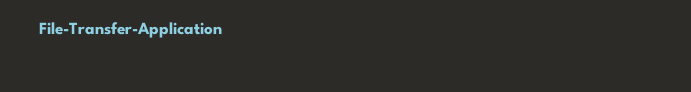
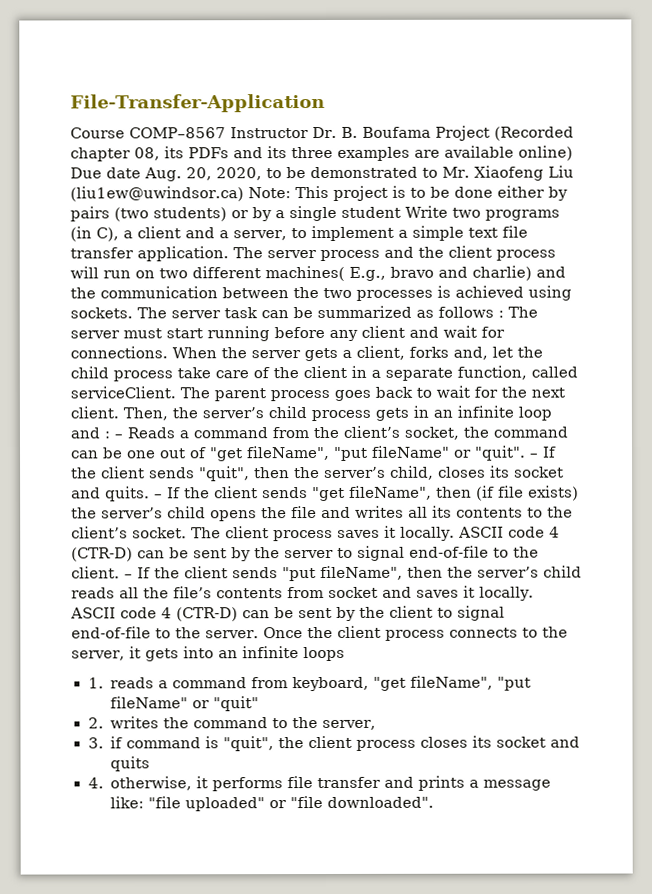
+ Course COMP–8567 Instructor Dr. B. Boufama Project (Recorded chapter 08, its PDFs and its three examples are available online) Due date Aug. 20, 2020, to be demonstrated to Mr. Xiaofeng Liu (liu1ew@uwindsor.ca) Note: This project is to be done either by pairs (two students) or by a single student Write two programs (in C), a client and a server, to implement a simple text file transfer application. The server process and the client process will run on two different machines( E.g., bravo and charlie) and the communication between the two processes is achieved using sockets. The server task can be summarized as follows : The server must start running before any client and wait for connections. When the server gets a client, forks and, let the child process take care of the client in a separate function, called serviceClient. The parent process goes back to wait for the next client. Then, the server’s child process gets in an infinite loop and : – Reads a command from the client’s socket, the command can be one out of "get fileName", "put fileName" or "quit". – If the client sends "quit", then the server’s child, closes its socket and quits. – If the client sends "get fileName", then (if file exists) the server’s child opens the file and writes all its contents to the client’s socket. The client process saves it locally. ASCII code 4 (CTR-D) can be sent by the server to signal end-of-file to the client. – If the client sends "put fileName", then the server’s child reads all the file’s contents from socket and saves it locally. ASCII code 4 (CTR-D) can be sent by the client to signal end-of-file to the server. Once the client process connects to the server, it gets into an infinite loops
+ 1. reads a command from keyboard, "get fileName", "put fileName" or "quit"
+ 2. writes the command to the server,
+ 3. if command is "quit", the client process closes its socket and quits
+ 4. otherwise, it performs file transfer and prints a message like: "file uploaded" or "file downloaded".

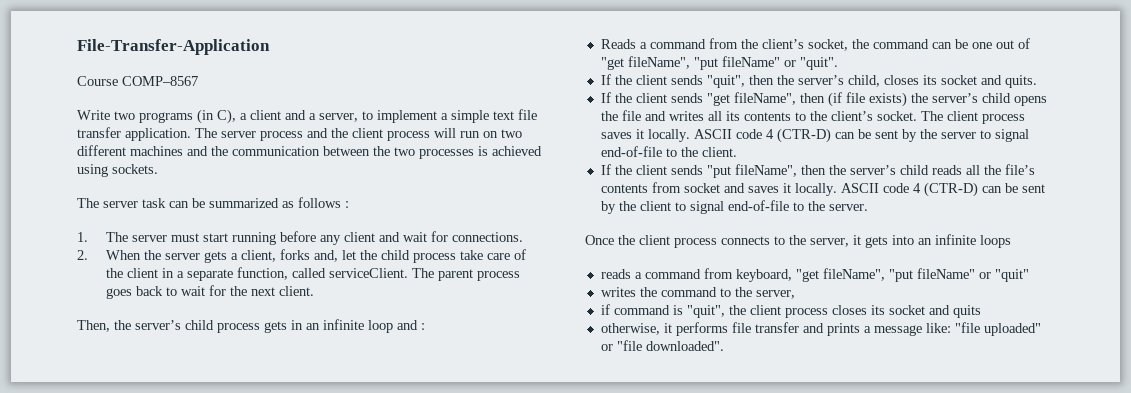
- Course COMP–8567 Instructor Dr. B. Boufama Project (Recorded chapter 08, its PDFs and its three examples are available online) Due date Aug. 20, 2020, to be demonstrated to Mr. Xiaofeng Liu (liu1ew@uwindsor.ca) Note: This project is to be done either by pairs (two students) or by a single student Write two programs (in C), a client and a server, to implement a simple text file transfer application.
+ Course COMP–8567
+ Write two programs (in C), a client and a server, to implement a simple text file transfer application.
- The server process and the client process will run on two different machines( E.g., bravo and charlie) and the communication between the two processes is achieved using sockets. The server task can be summarized as follows : The server must start running before any client and wait for connections. When the server gets a client, forks and, let the child process take care of the client in a separate function, called serviceClient.
+ The server process and the client process will run on two different machines and the communication between the two processes is achieved using sockets.
+ The server task can be summarized as follows :
+ 1. The server must start running before any client and wait for connections.
+ 2. When the server gets a client, forks and, let the child process take care of the client in a separate function, called serviceClient.
- The parent process goes back to wait for the next client. Then, the server’s child process gets in an infinite loop and : – Reads a command from the client’s socket, the command can be one out of "get fileName", "put fileName" or "quit". – If the client sends "quit", then the server’s child, closes its socket and quits. – If the client sends "get fileName", then (if file exists) the server’s child opens the file and writes all its contents to the client’s socket.
+ The parent process goes back to wait for the next client.
+ Then, the server’s child process gets in an infinite loop and :
+ Reads a command from the client’s socket, the command can be one out of "get fileName", "put fileName" or "quit".
+ If the client sends "quit", then the server’s child, closes its socket and quits.
+ If the client sends "get fileName", then (if file exists) the server’s child opens the file and writes all its contents to the client’s socket.
- ASCII code 4 (CTR-D) can be sent by the server to signal end-of-file to the client. – If the client sends "put fileName", then the server’s child reads all the file’s contents from socket and saves it locally.
+ ASCII code 4 (CTR-D) can be sent by the server to signal end-of-file to the client.
+ If the client sends "put fileName", then the server’s child reads all the file’s contents from socket and saves it locally.
- ASCII code 4 (CTR-D) can be sent by the client to signal end-of-file to the server. Once the client process connects to the server, it gets into an infinite loops
+ ASCII code 4 (CTR-D) can be sent by the client to signal end-of-file to the server.
+ Once the client process connects to the server, it gets into an infinite loops
- 1. reads a command from keyboard, "get fileName", "put fileName" or "quit"
+ reads a command from keyboard, "get fileName", "put fileName" or "quit"
- 2. writes the command to the server,
+ writes the command to the server,
- 3. if command is "quit", the client process closes its socket and quits
+ if command is "quit", the client process closes its socket and quits
- 4. otherwise, it performs file transfer and prints a message like: "file uploaded" or "file downloaded".
+ otherwise, it performs file transfer and prints a message like: "file uploaded" or "file downloaded".

